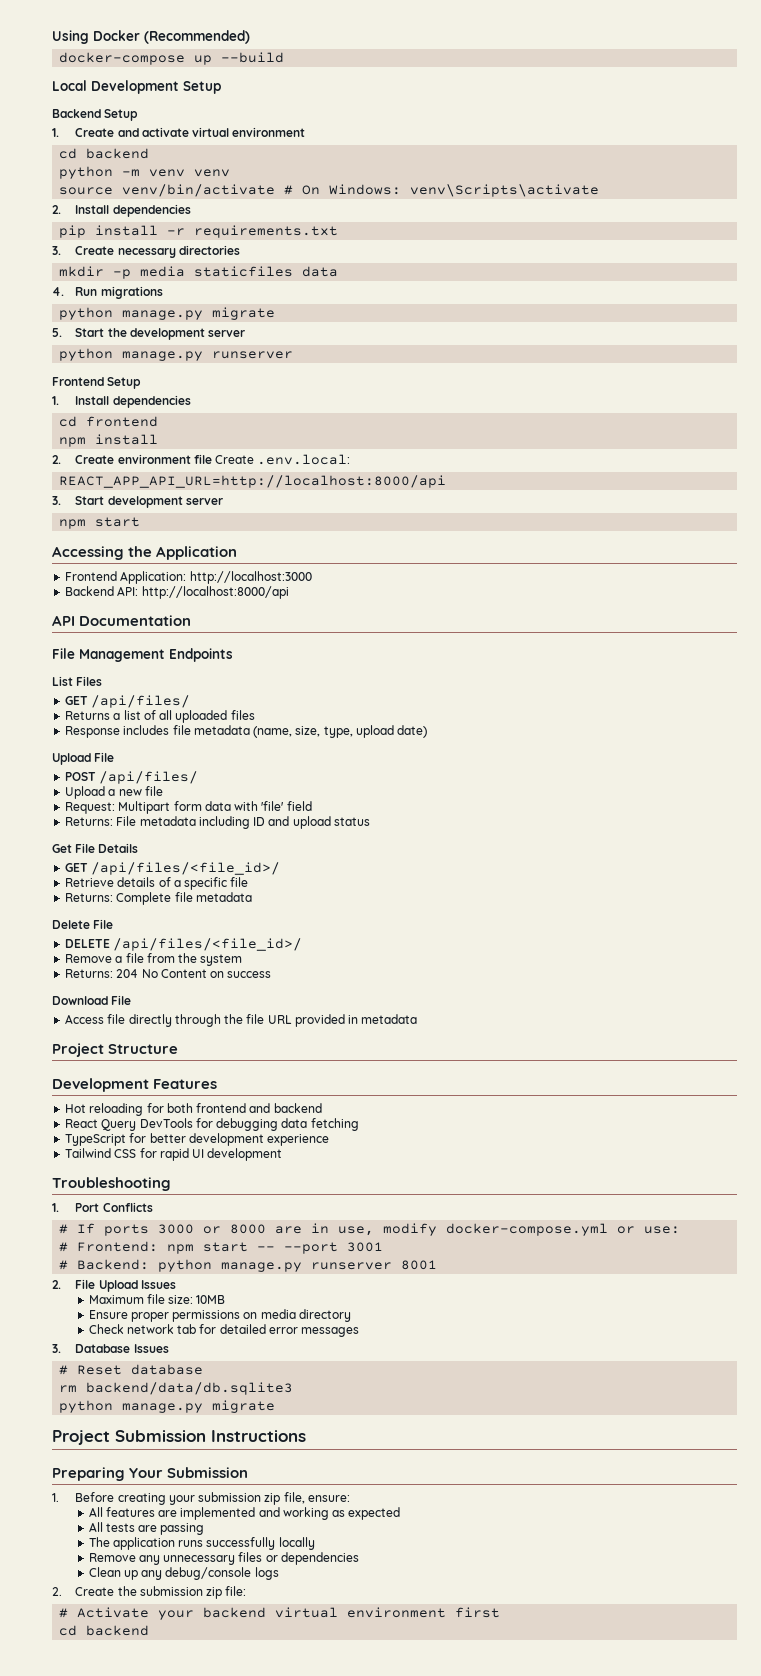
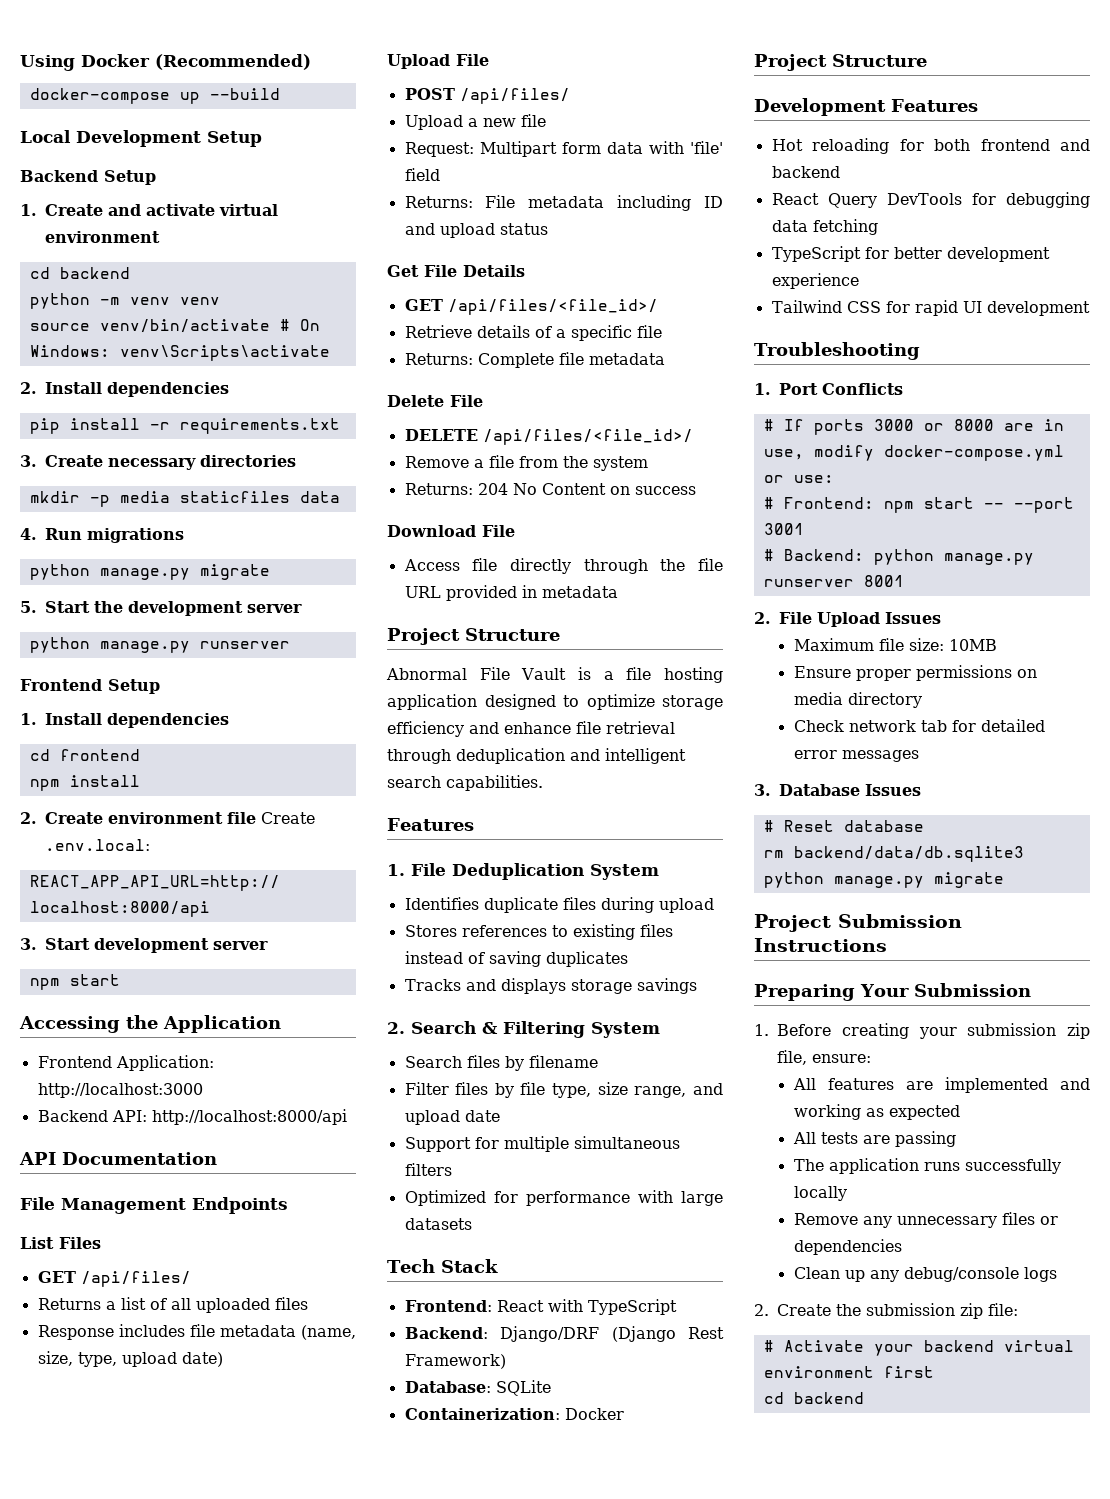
+ Abnormal File Vault is a file hosting application designed to optimize storage efficiency and enhance file retrieval through deduplication and intelligent search capabilities.
+ Features
+ 1. File Deduplication System
+ Identifies duplicate files during upload
+ Stores references to existing files instead of saving duplicates
+ Tracks and displays storage savings
+ 2. Search & Filtering System
+ Search files by filename
+ Filter files by file type, size range, and upload date
+ Support for multiple simultaneous filters
+ Optimized for performance with large datasets
+ Tech Stack
+ Frontend: React with TypeScript
+ Backend: Django/DRF (Django Rest Framework)
+ Database: SQLite
+ Containerization: Docker
+ Project Structure

